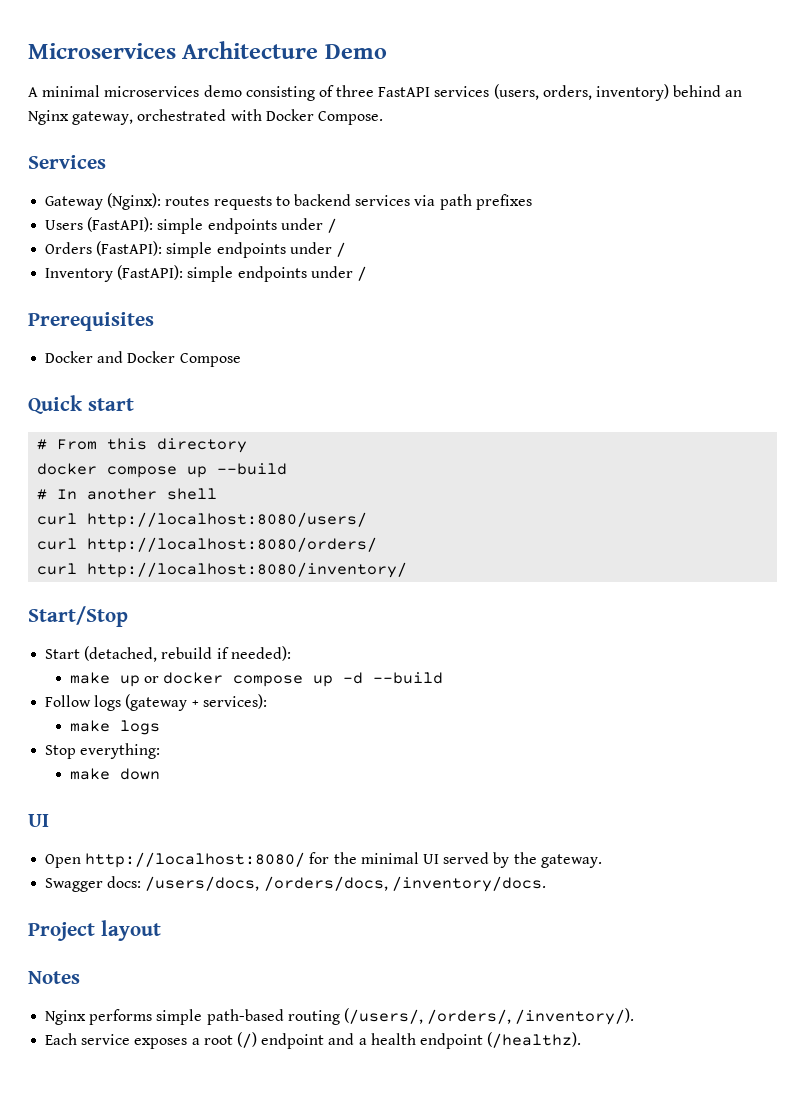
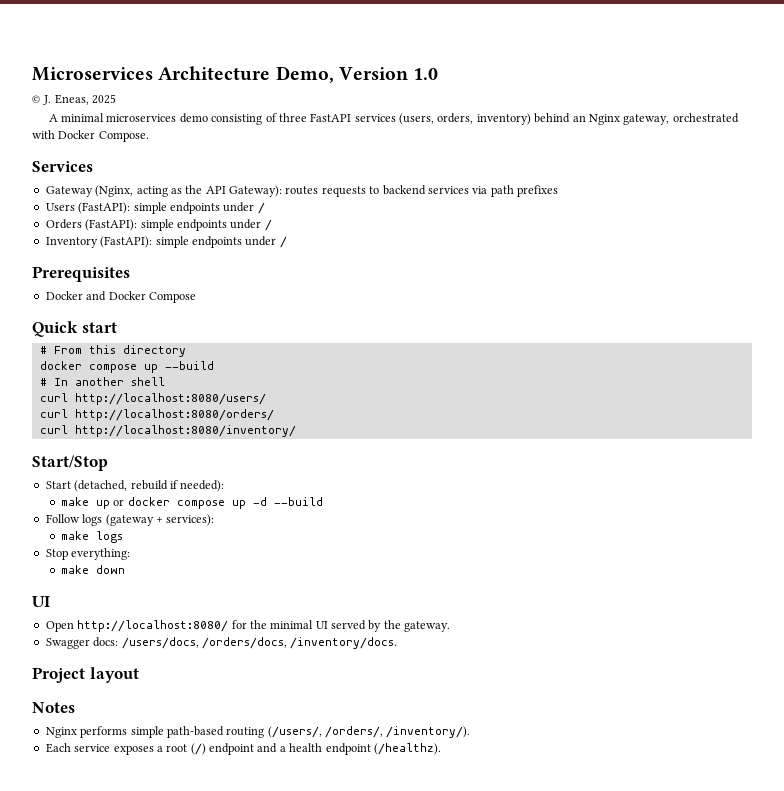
- Microservices Architecture Demo
+ Microservices Architecture Demo, Version 1.0
+ © J. Eneas, 2025
- Gateway (Nginx): routes requests to backend services via path prefixes
+ Gateway (Nginx, acting as the API Gateway): routes requests to backend services via path prefixes

